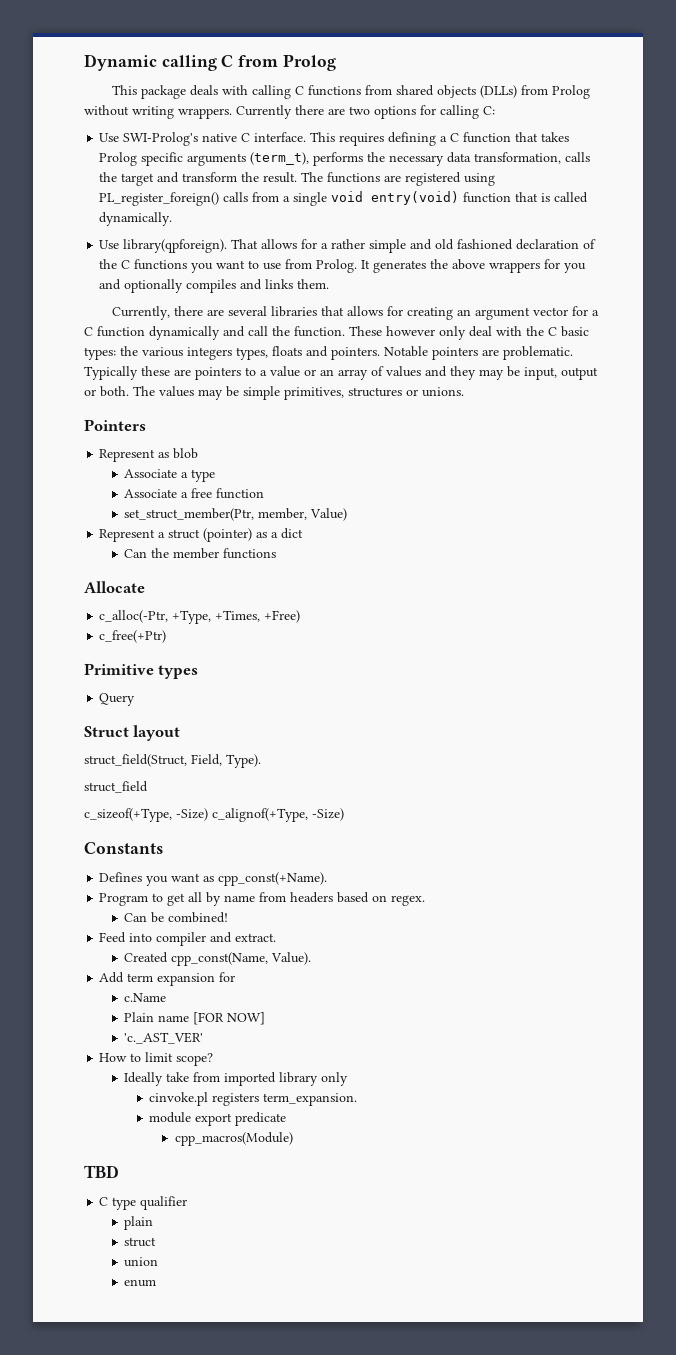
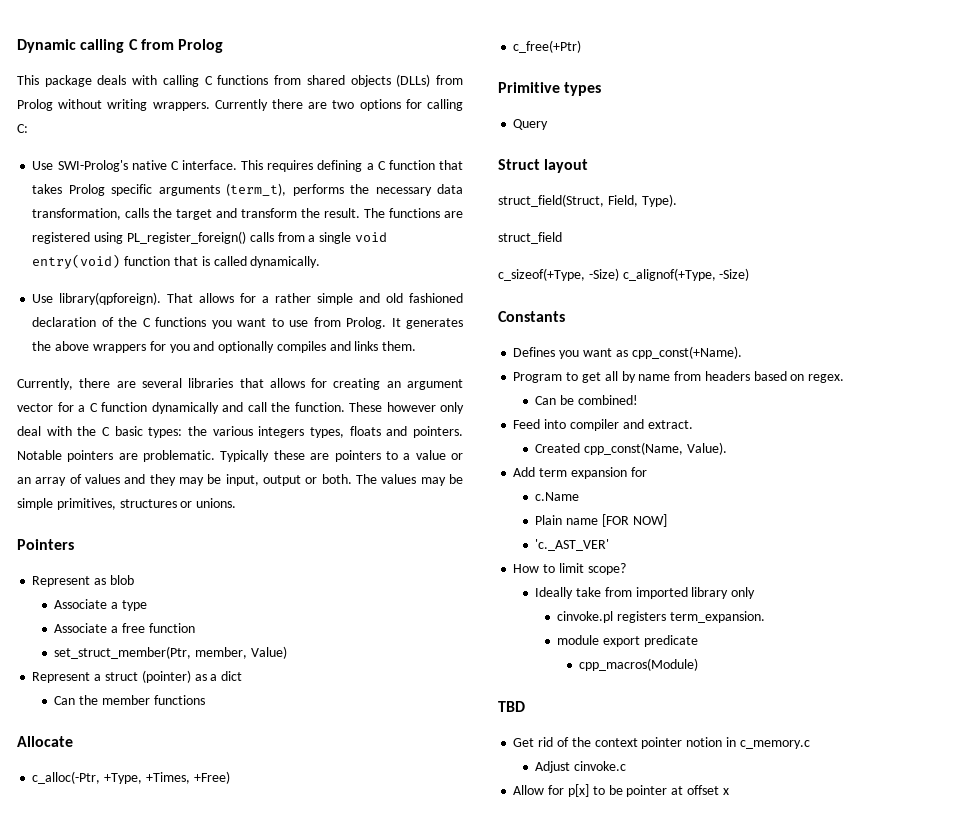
- C type qualifier
- plain
- struct
- union
- enum
+ Get rid of the context pointer notion in c_memory.c
+ Adjust cinvoke.c
+ Allow for p[x] to be pointer at offset x

